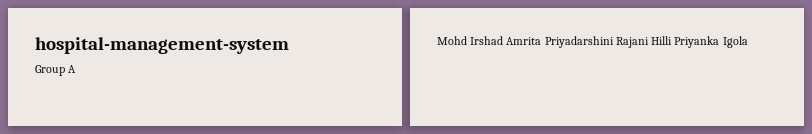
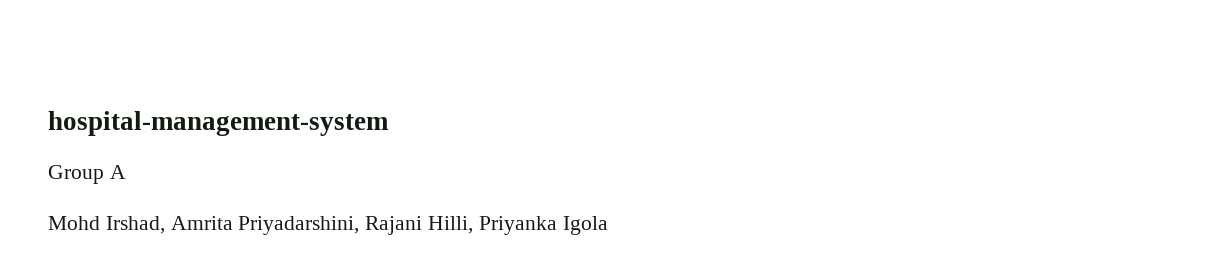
- Mohd Irshad Amrita Priyadarshini Rajani Hilli Priyanka Igola
+ Mohd Irshad, Amrita Priyadarshini, Rajani Hilli, Priyanka Igola

